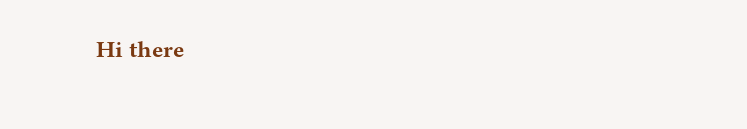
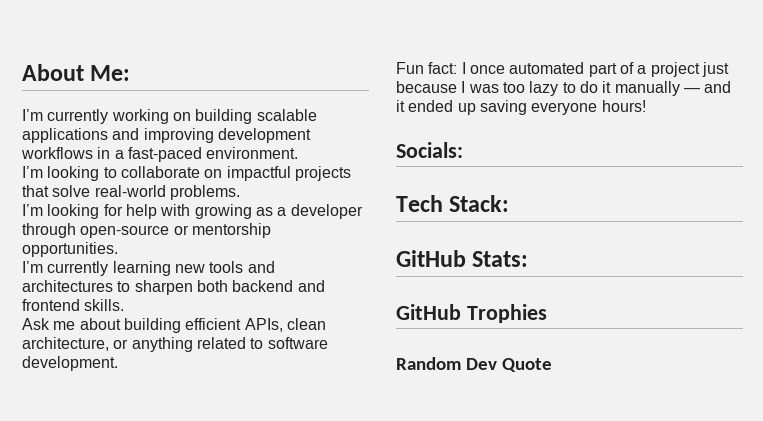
- Hi there
+ About Me:
+ I’m currently working on building scalable applications and improving development workflows in a fast-paced environment.
+ I’m looking to collaborate on impactful projects that solve real-world problems.
+ I’m looking for help with growing as a developer through open-source or mentorship opportunities.
+ I’m currently learning new tools and architectures to sharpen both backend and frontend skills.
+ Ask me about building efficient APIs, clean architecture, or anything related to software development.
+ Fun fact: I once automated part of a project just because I was too lazy to do it manually — and it ended up saving everyone hours!
+ Socials:
+ Tech Stack:
+ GitHub Stats:
+ GitHub Trophies
+ Random Dev Quote

